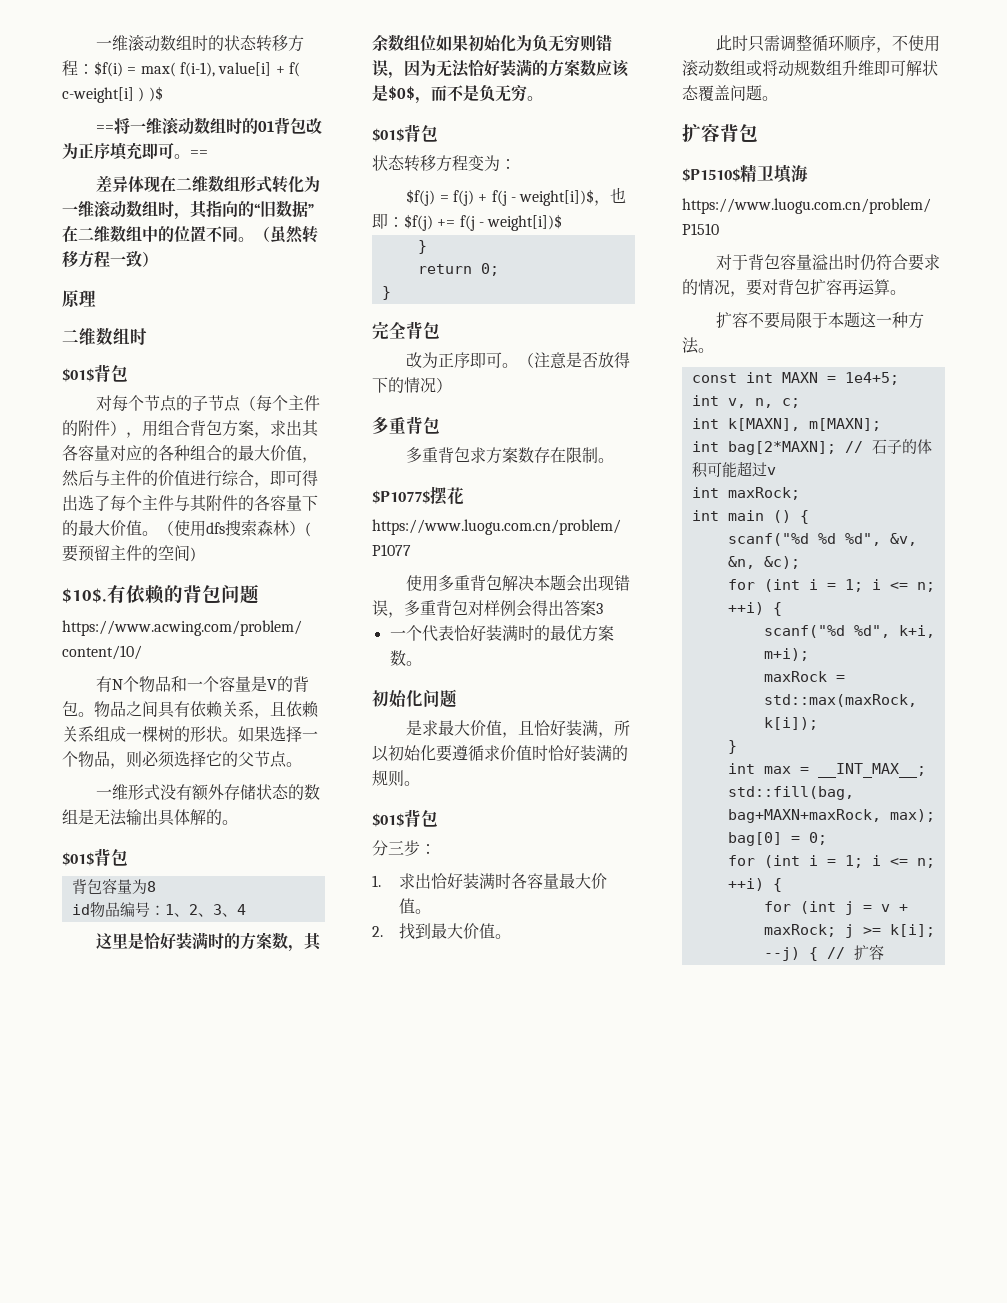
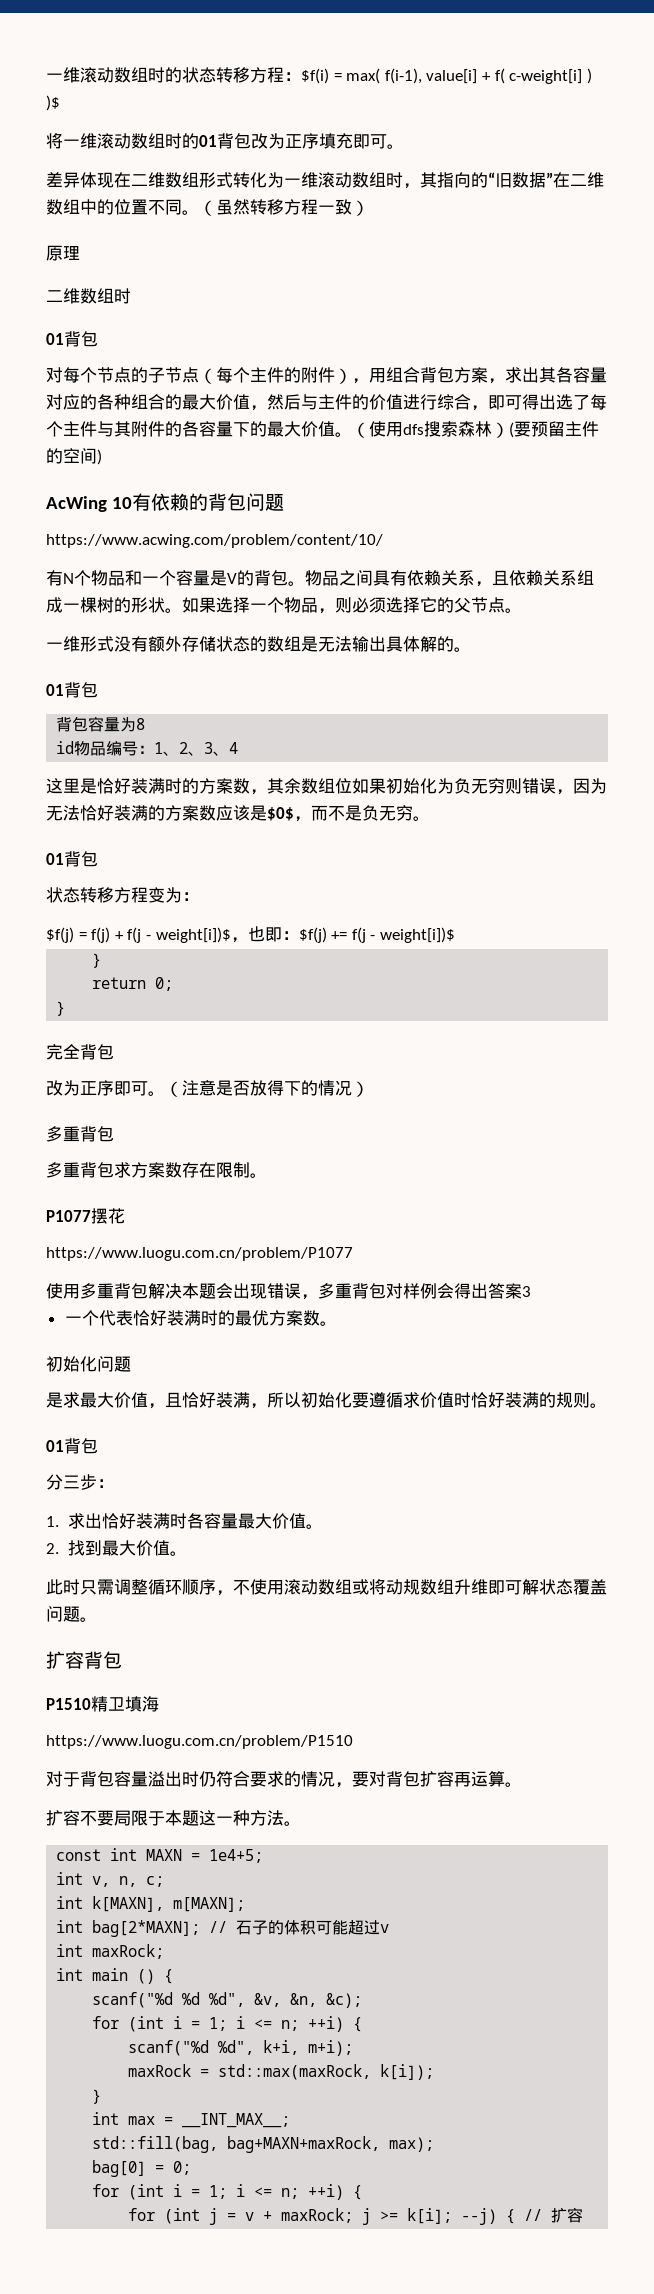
- ==将一维滚动数组时的01背包改为正序填充即可。==
+ 将一维滚动数组时的01背包改为正序填充即可。
  二维数组时
- $01$背包
+ 01背包
- $10$.有依赖的背包问题
+ AcWing 10有依赖的背包问题
  一维形式没有额外存储状态的数组是无法输出具体解的。
- $01$背包
+ 01背包
  这里是恰好装满时的方案数，其余数组位如果初始化为负无穷则错误，因为无法恰好装满的方案数应该是$0$，而不是负无穷。
- $01$背包
+ 01背包
- $P1077$摆花
+ P1077摆花
  是求最大价值，且恰好装满，所以初始化要遵循求价值时恰好装满的规则。
- $01$背包
+ 01背包
- $P1510$精卫填海
+ P1510精卫填海

